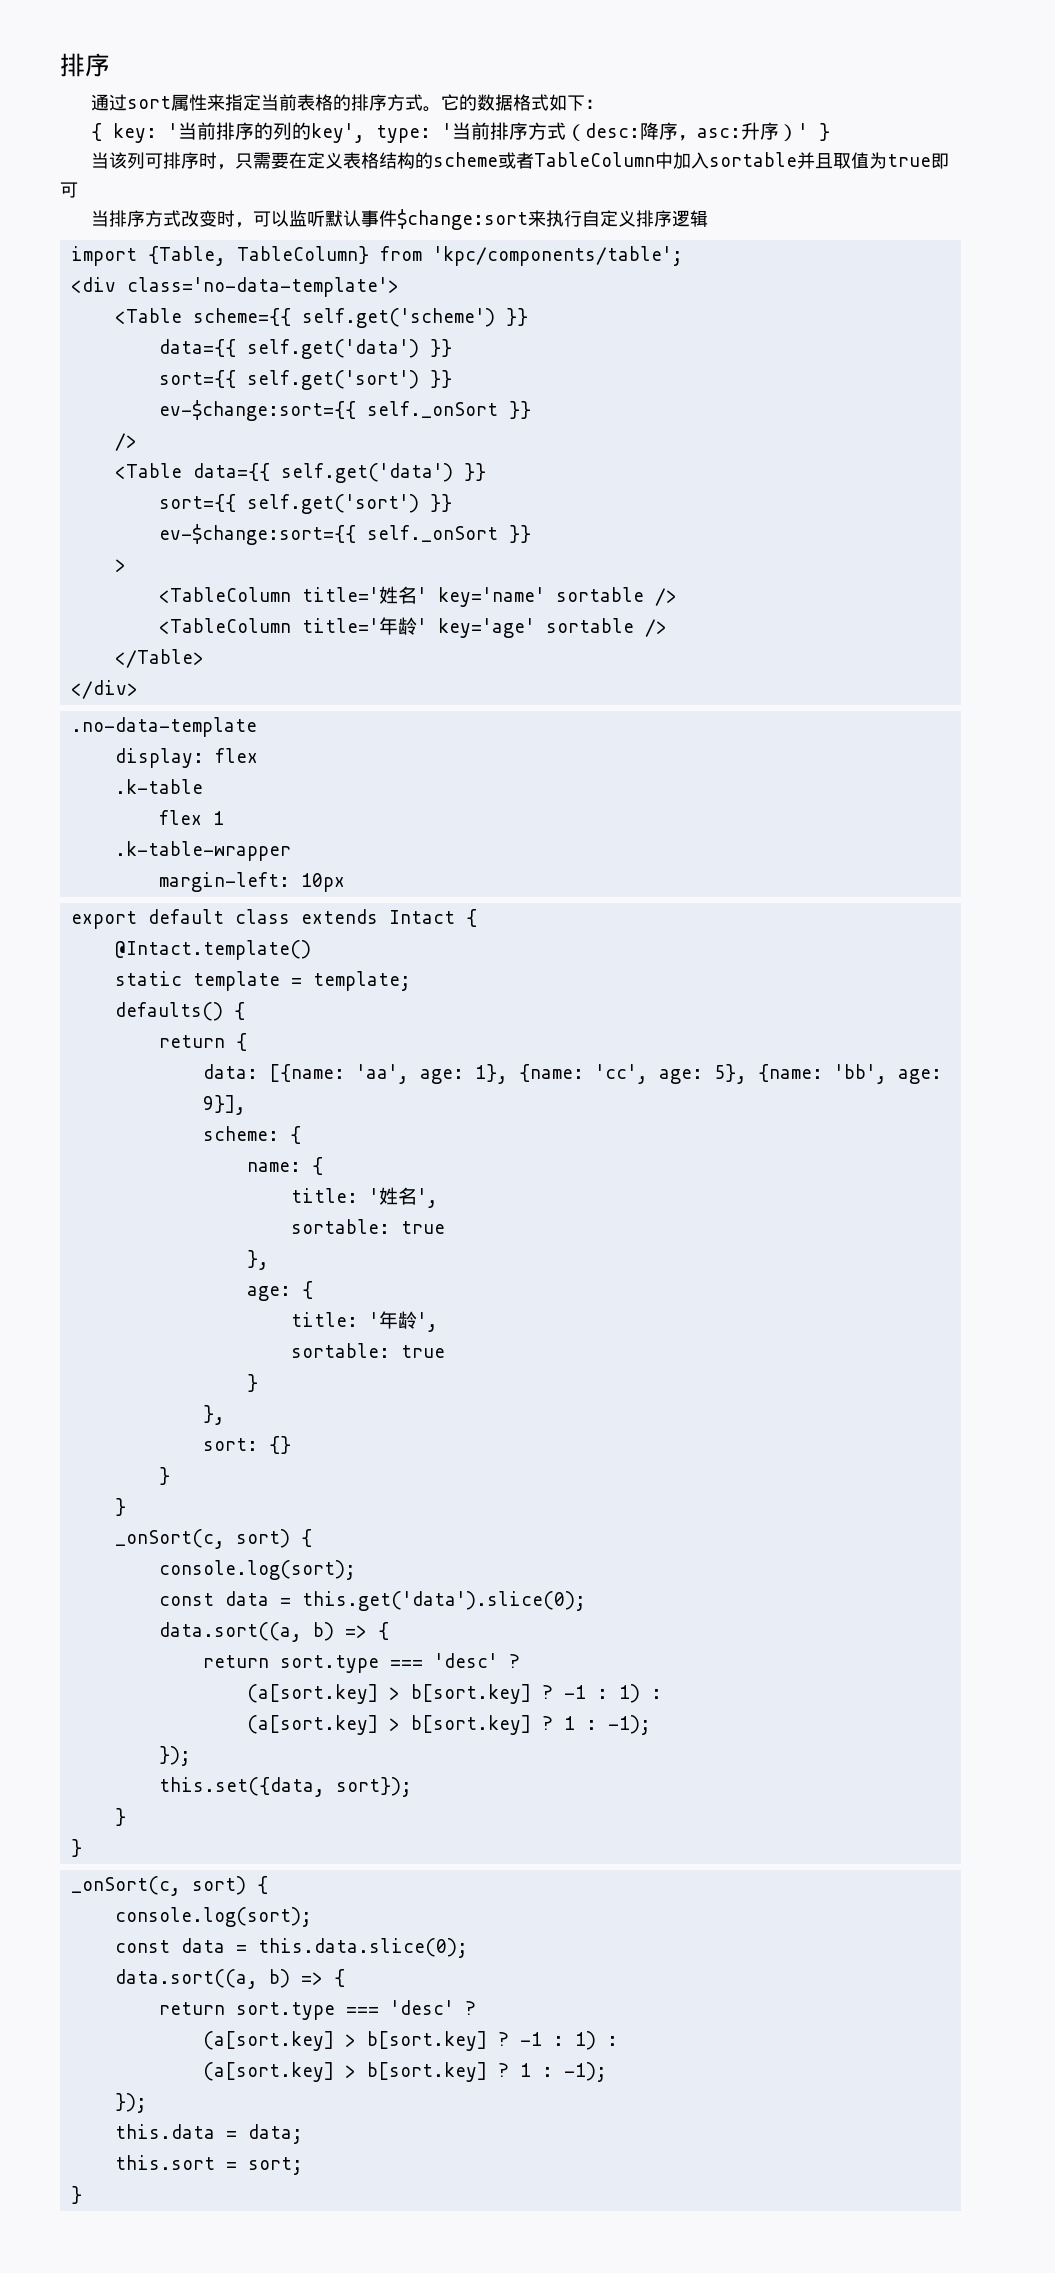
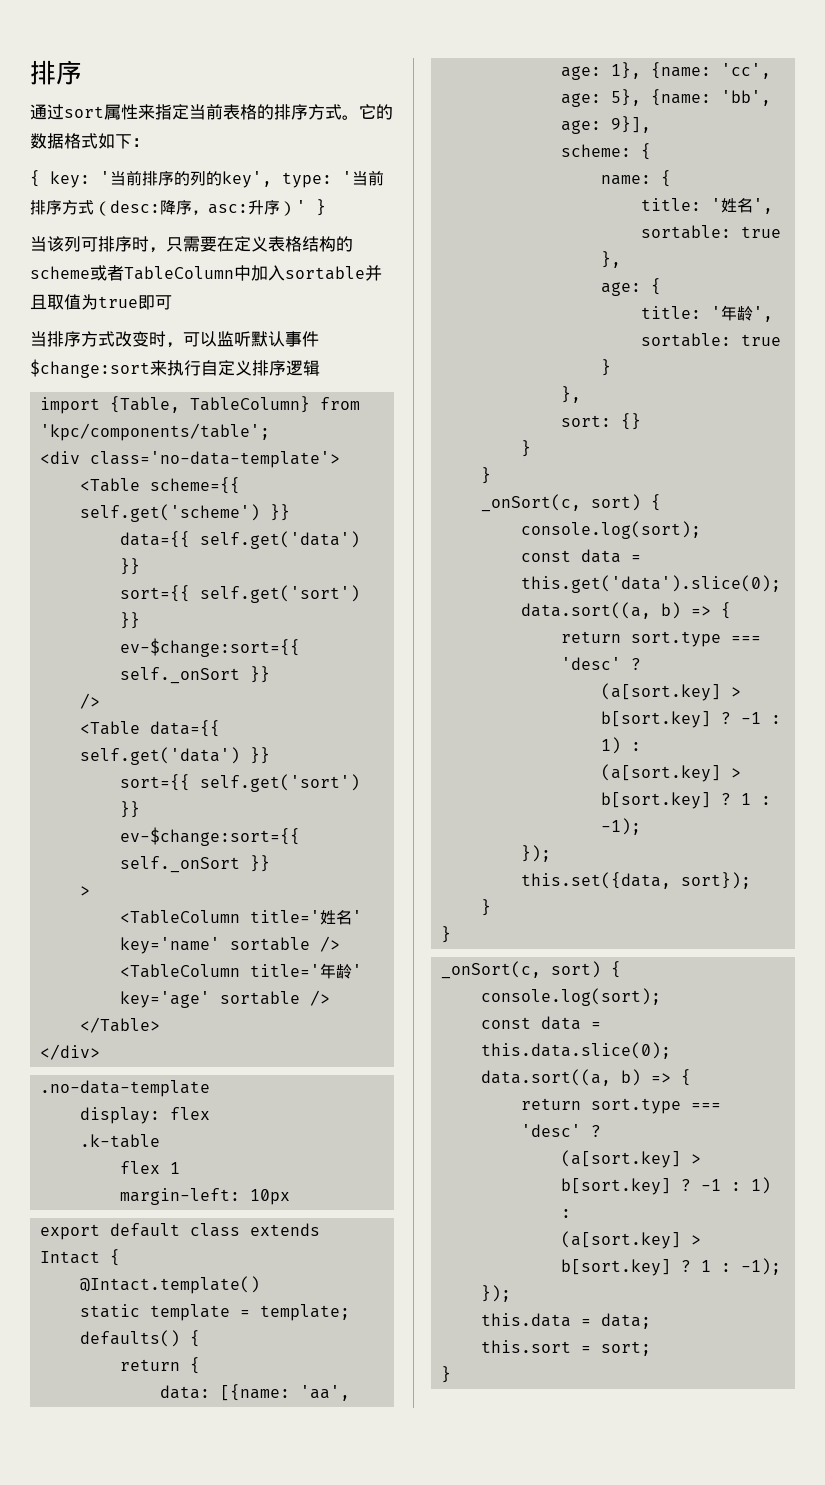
- .k-table-wrapper

